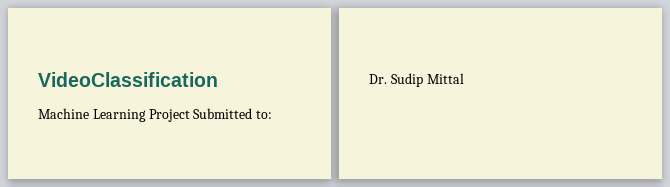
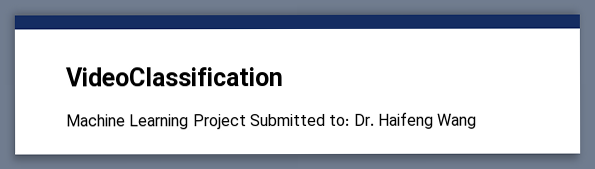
- Machine Learning Project Submitted to: Dr. Sudip Mittal
+ Machine Learning Project Submitted to: Dr. Haifeng Wang

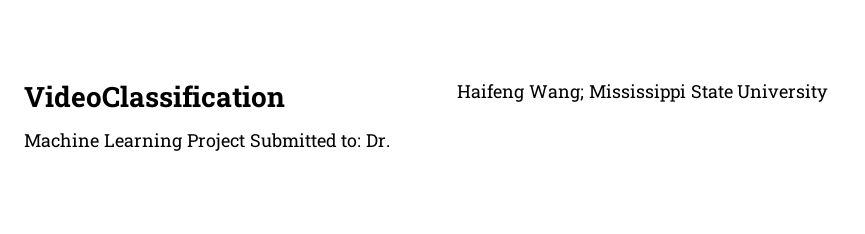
- Machine Learning Project Submitted to: Dr. Haifeng Wang
+ Machine Learning Project Submitted to: Dr. Haifeng Wang; Mississippi State University

